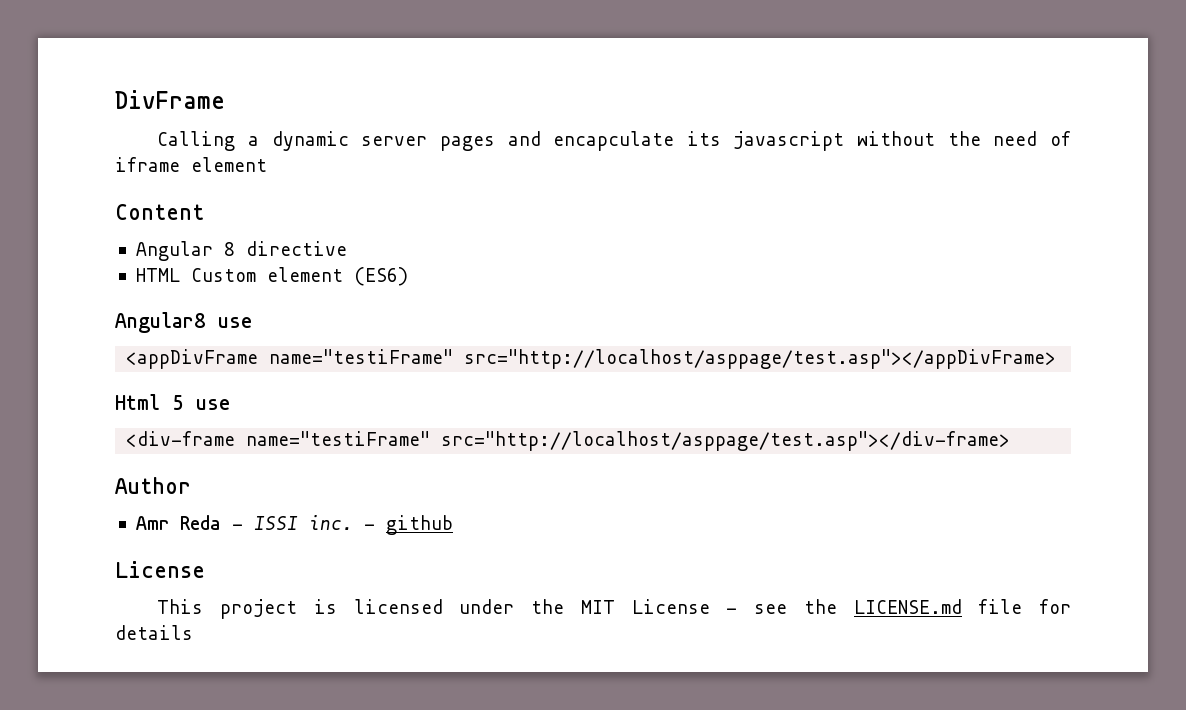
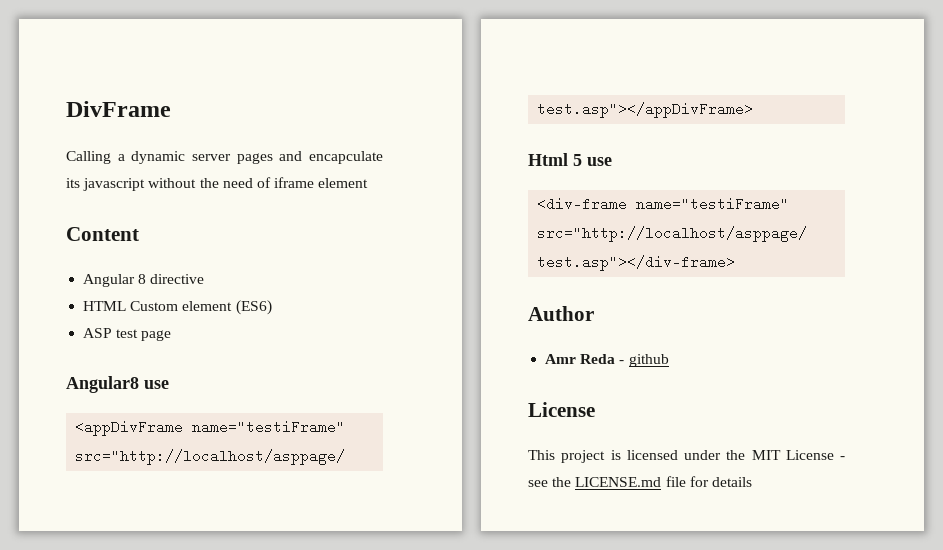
+ ASP test page
- Amr Reda - ISSI inc. - github
+ Amr Reda - github

